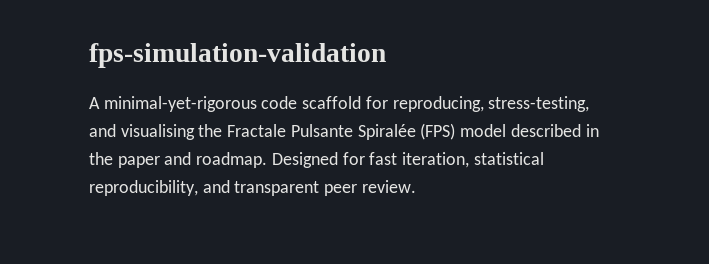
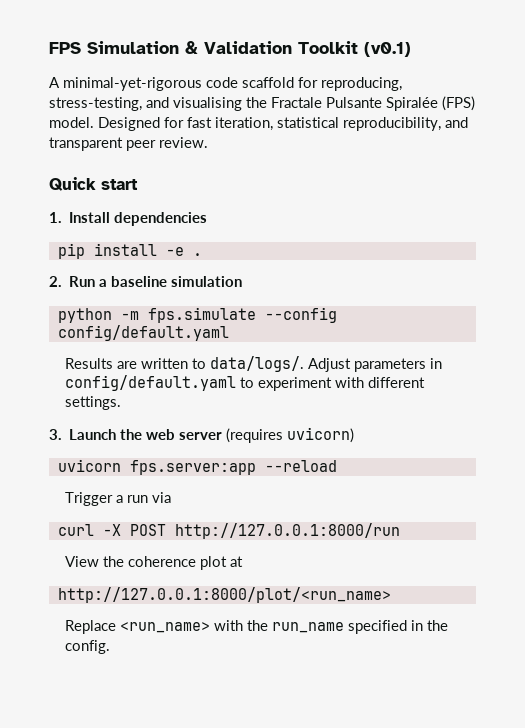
- fps-simulation-validation
+ FPS Simulation & Validation Toolkit (v0.1)
- A minimal-yet-rigorous code scaffold for reproducing, stress-testing, and visualising the Fractale Pulsante Spiralée (FPS) model described in the paper and roadmap.
+ A minimal-yet-rigorous code scaffold for reproducing, stress-testing, and visualising the Fractale Pulsante Spiralée (FPS) model.
+ Quick start
+ 1. Install dependencies
+ pip install -e .
+ 2. Run a baseline simulation
+ python -m fps.simulate --config config/default.yaml
+ Results are written to data/logs/. Adjust parameters in config/default.yaml to experiment with different settings.
+ 3. Launch the web server (requires uvicorn)
+ uvicorn fps.server:app --reload
+ Trigger a run via
+ curl -X POST http://127.0.0.1:8000/run
+ View the coherence plot at
+ http://127.0.0.1:8000/plot/<run_name>
+ Replace <run_name> with the run_name specified in the config.

